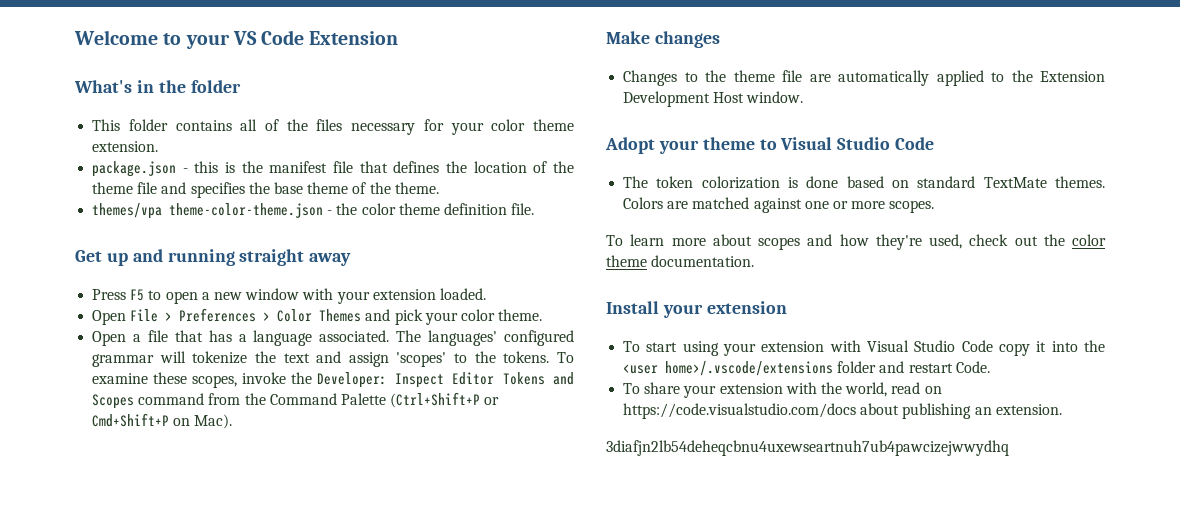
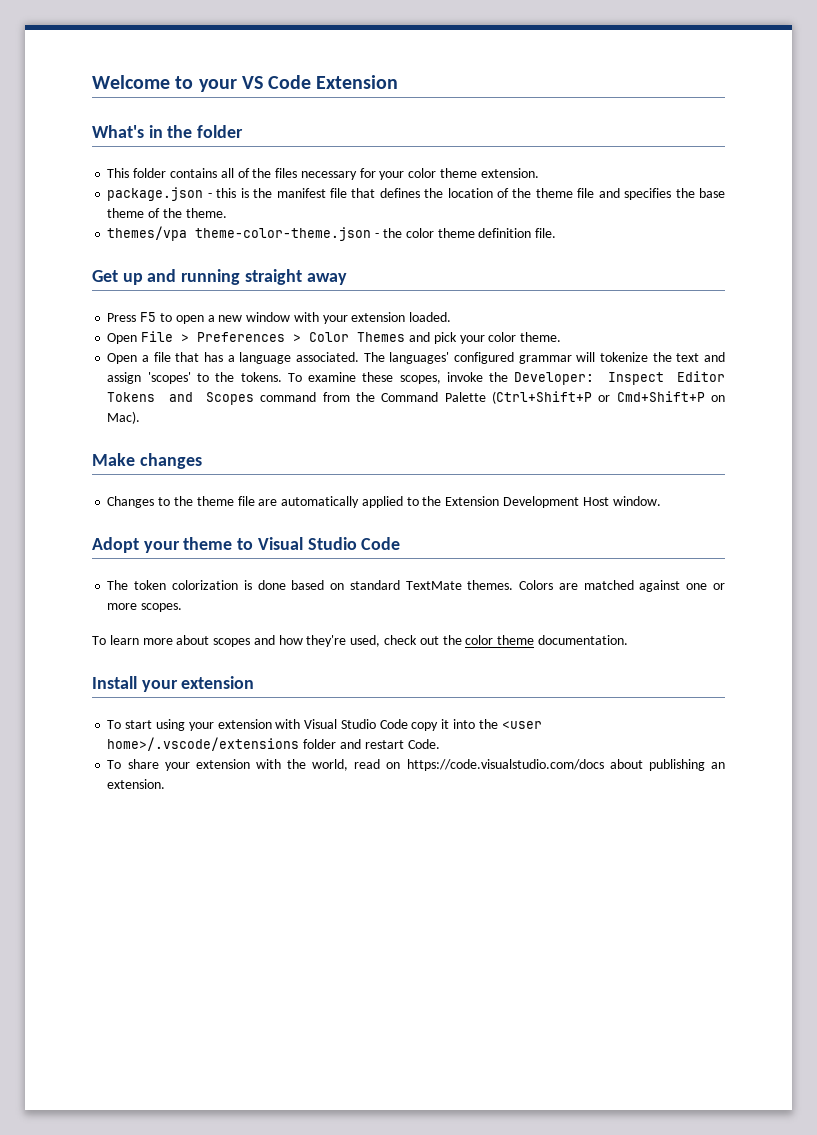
- 3diafjn2lb54deheqcbnu4uxewseartnuh7ub4pawcizejwwydhq

